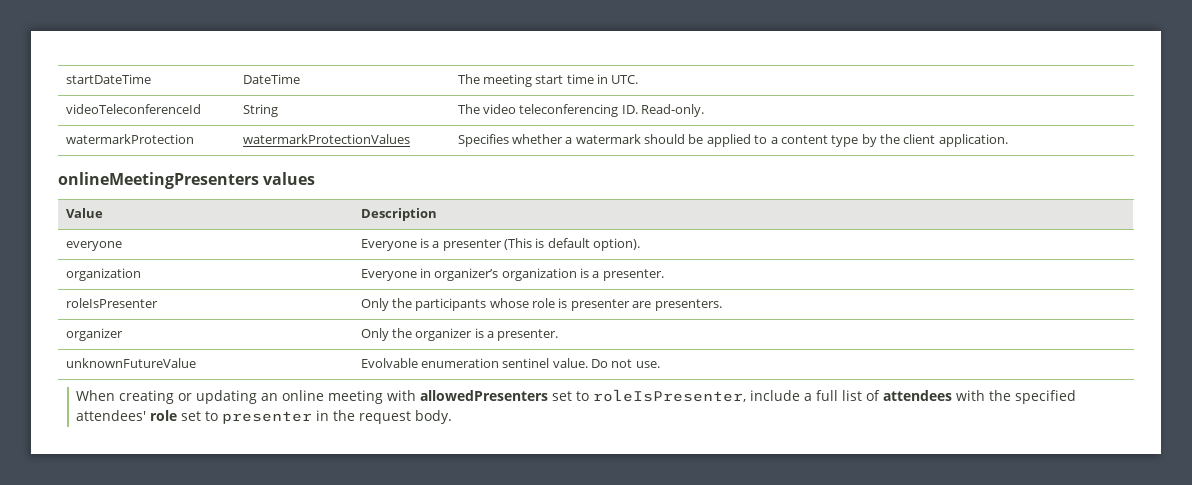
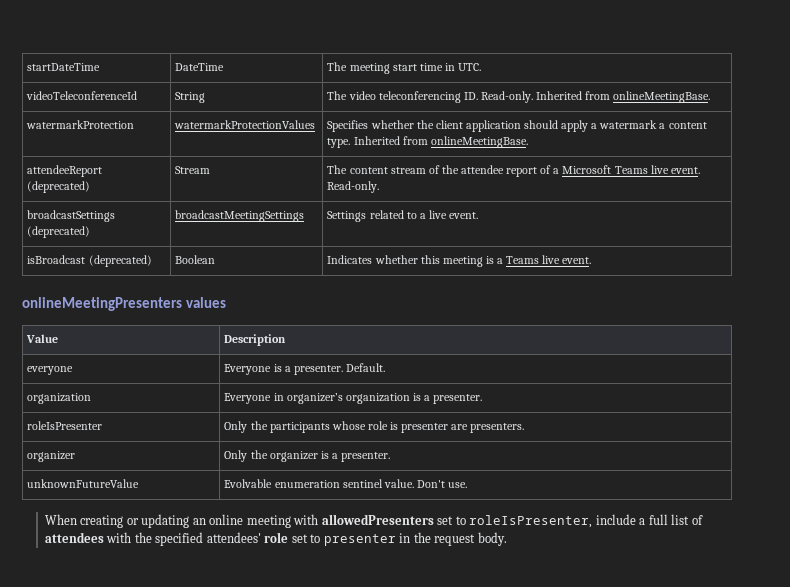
- videoTeleconferenceId | String | The video teleconferencing ID. Read-only.
+ videoTeleconferenceId | String | The video teleconferencing ID. Read-only. Inherited from onlineMeetingBase.
- watermarkProtection | watermarkProtectionValues | Specifies whether a watermark should be applied to a content type by the client application.
+ watermarkProtection | watermarkProtectionValues | Specifies whether the client application should apply a watermark a content type. Inherited from onlineMeetingBase.
+ attendeeReport (deprecated) | Stream | The content stream of the attendee report of a Microsoft Teams live event. Read-only.
+ broadcastSettings (deprecated) | broadcastMeetingSettings | Settings related to a live event.
+ isBroadcast (deprecated) | Boolean | Indicates whether this meeting is a Teams live event.
- everyone | Everyone is a presenter (This is default option).
+ everyone | Everyone is a presenter. Default.
- unknownFutureValue | Evolvable enumeration sentinel value. Do not use.
+ unknownFutureValue | Evolvable enumeration sentinel value. Don't use.

